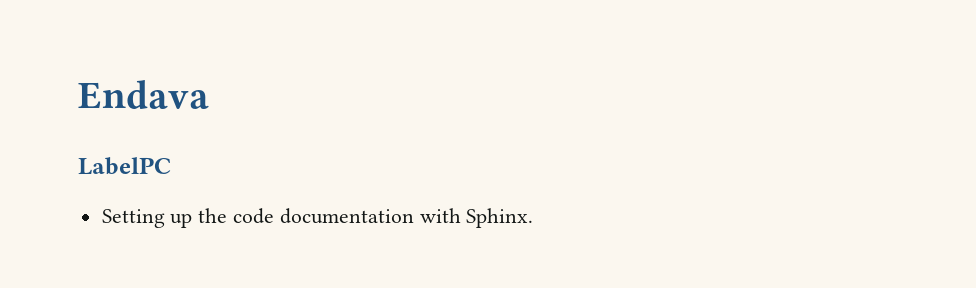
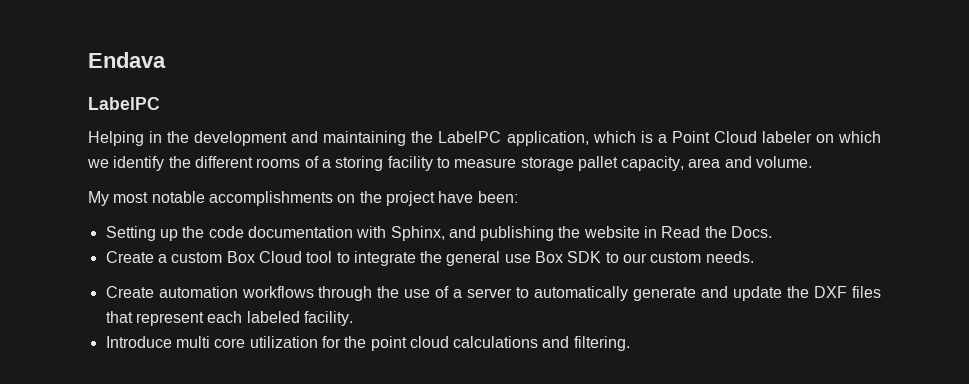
+ Helping in the development and maintaining the LabelPC application, which is a Point Cloud labeler on which we identify the different rooms of a storing facility to measure storage pallet capacity, area and volume.
+ My most notable accomplishments on the project have been:
- Setting up the code documentation with Sphinx.
+ Setting up the code documentation with Sphinx, and publishing the website in Read the Docs.
+ Create a custom Box Cloud tool to integrate the general use Box SDK to our custom needs.
+ Create automation workflows through the use of a server to automatically generate and update the DXF files that represent each labeled facility.
+ Introduce multi core utilization for the point cloud calculations and filtering.

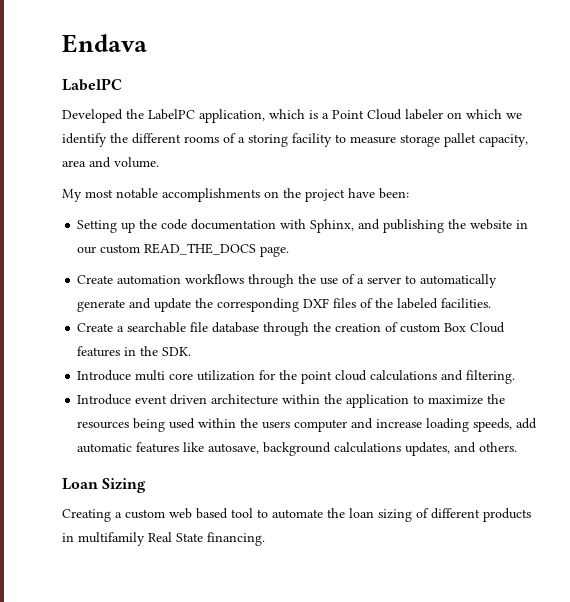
- Helping in the development and maintaining the LabelPC application, which is a Point Cloud labeler on which we identify the different rooms of a storing facility to measure storage pallet capacity, area and volume.
+ Developed the LabelPC application, which is a Point Cloud labeler on which we identify the different rooms of a storing facility to measure storage pallet capacity, area and volume.
- Setting up the code documentation with Sphinx, and publishing the website in Read the Docs.
- Create a custom Box Cloud tool to integrate the general use Box SDK to our custom needs.
+ Setting up the code documentation with Sphinx, and publishing the website in our custom READ_THE_DOCS page.
- Create automation workflows through the use of a server to automatically generate and update the DXF files that represent each labeled facility.
+ Create automation workflows through the use of a server to automatically generate and update the corresponding DXF files of the labeled facilities.
+ Create a searchable file database through the creation of custom Box Cloud features in the SDK.
+ Introduce event driven architecture within the application to maximize the resources being used within the users computer and increase loading speeds, add automatic features like autosave, background calculations updates, and others.
+ Loan Sizing
+ Creating a custom web based tool to automate the loan sizing of different products in multifamily Real State financing.

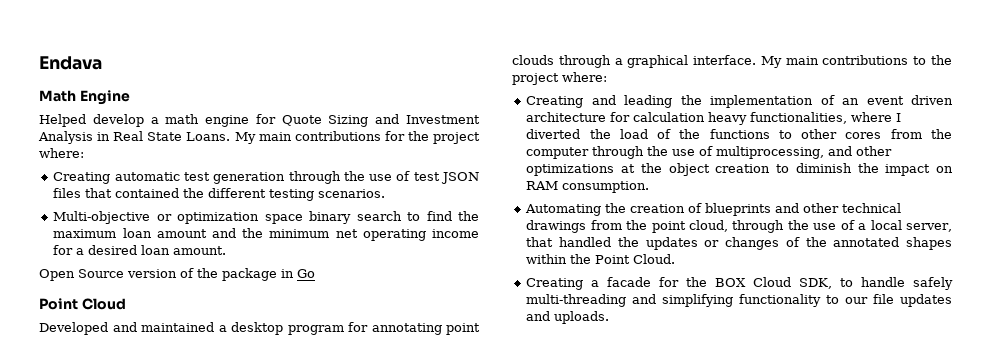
  Endava
- LabelPC
- Developed the LabelPC application, which is a Point Cloud labeler on which we identify the different rooms of a storing facility to measure storage pallet capacity, area and volume.
- My most notable accomplishments on the project have been:
- Setting up the code documentation with Sphinx, and publishing the website in our custom READ_THE_DOCS page.
- Create automation workflows through the use of a server to automatically generate and update the corresponding DXF files of the labeled facilities.
- Create a searchable file database through the creation of custom Box Cloud features in the SDK.
- Introduce multi core utilization for the point cloud calculations and filtering.
- Introduce event driven architecture within the application to maximize the resources being used within the users computer and increase loading speeds, add automatic features like autosave, background calculations updates, and others.
- Loan Sizing
- Creating a custom web based tool to automate the loan sizing of different products in multifamily Real State financing.
+ Math Engine
+ Helped develop a math engine for Quote Sizing and Investment Analysis in Real State Loans. My main contributions for the project where:
+ Creating automatic test generation through the use of test JSON files that contained the different testing scenarios.
+ Multi-objective or optimization space binary search to find the maximum loan amount and the minimum net operating income for a desired loan amount.
+ Open Source version of the package in Go
+ Point Cloud
+ Developed and maintained a desktop program for annotating point clouds through a graphical interface. My main contributions to the project where:
+ Creating and leading the implementation of an event driven architecture for calculation heavy functionalities, where I diverted the load of the functions to other cores from the computer through the use of multiprocessing, and other optimizations at the object creation to diminish the impact on RAM consumption.
+ Automating the creation of blueprints and other technical drawings from the point cloud, through the use of a local server, that handled the updates or changes of the annotated shapes within the Point Cloud.
+ Creating a facade for the BOX Cloud SDK, to handle safely multi-threading and simplifying functionality to our file updates and uploads.

